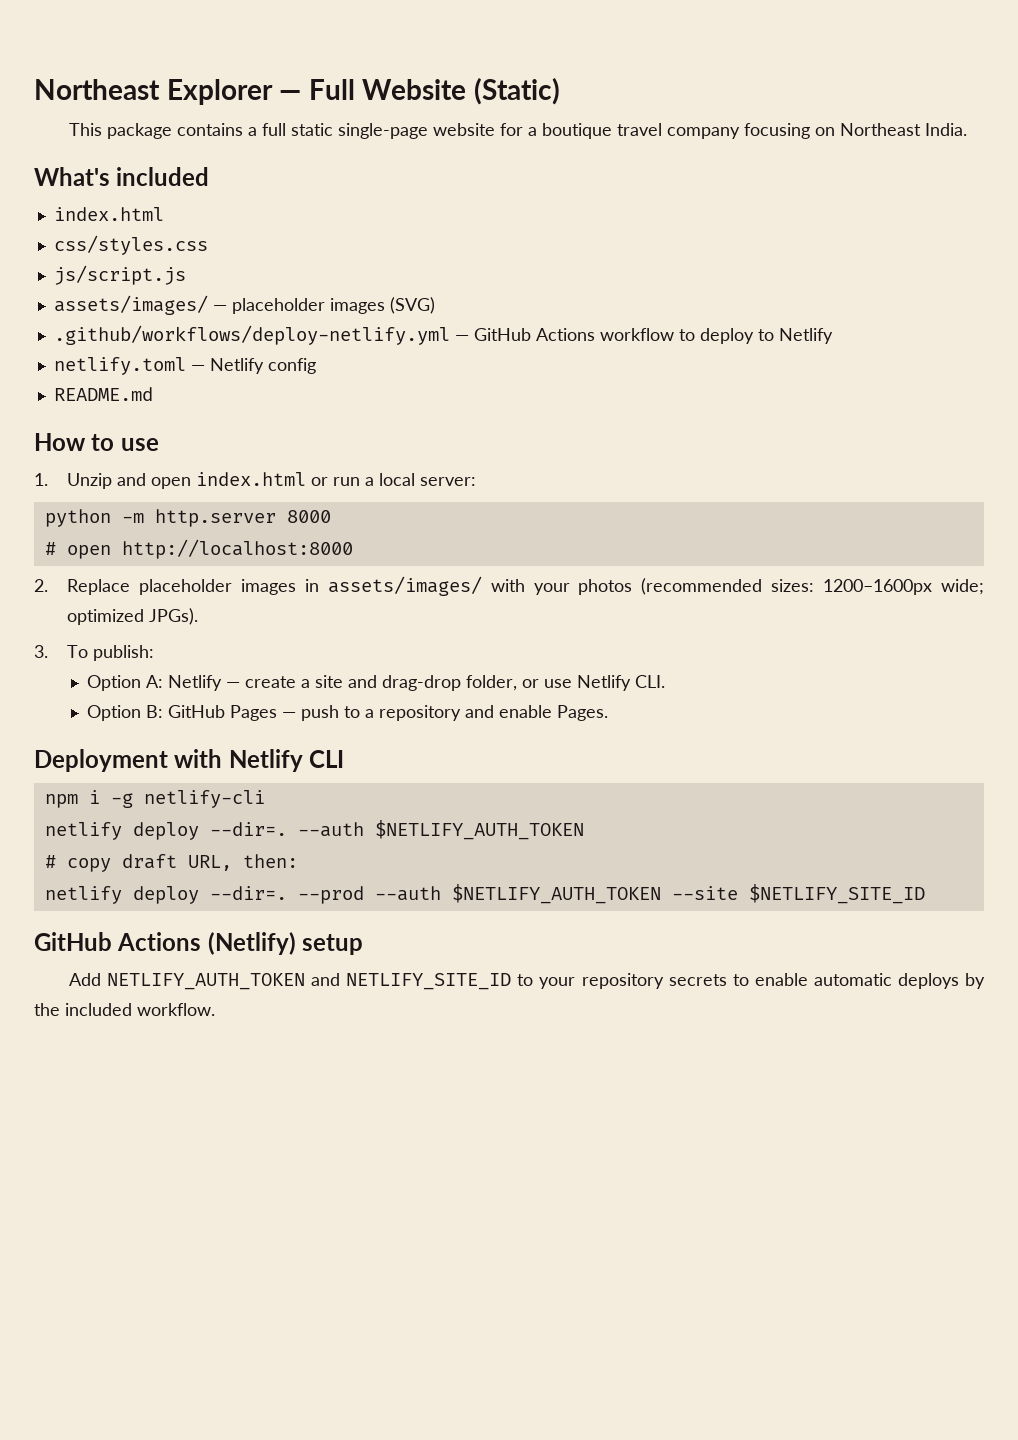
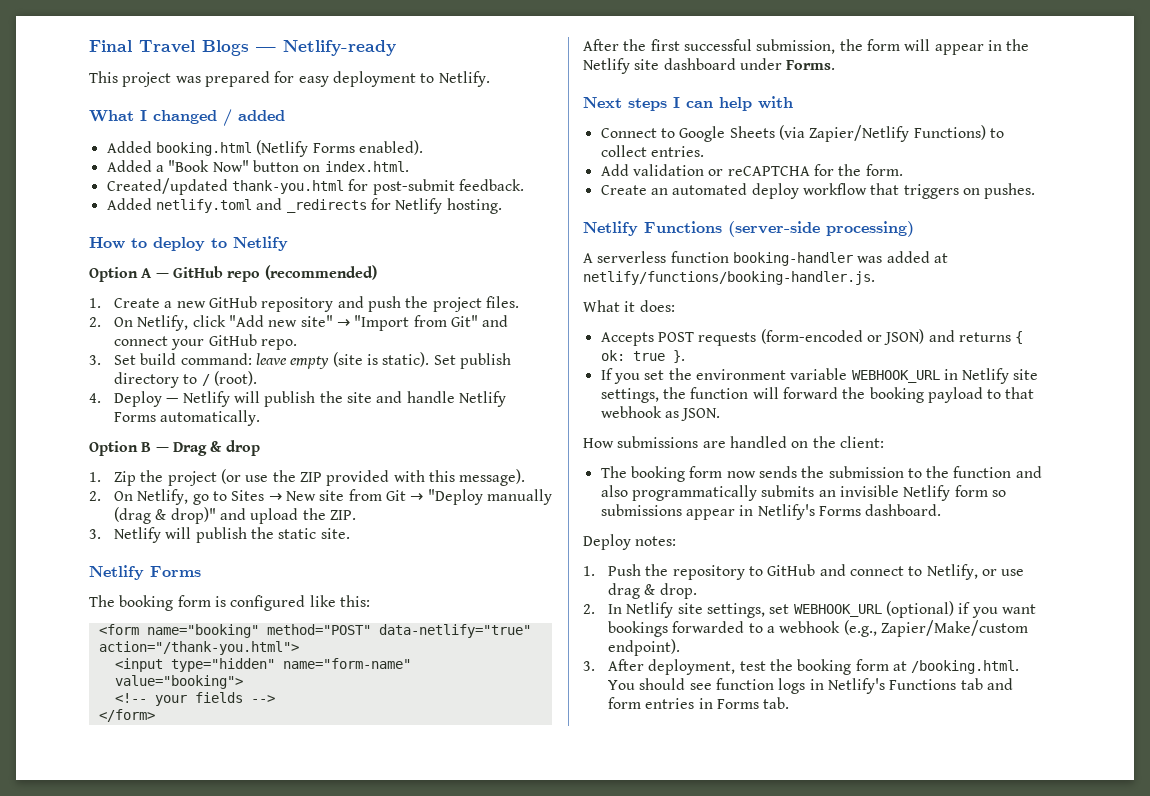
- Northeast Explorer — Full Website (Static)
- This package contains a full static single-page website for a boutique travel company focusing on Northeast India.
- What's included
- index.html
- css/styles.css
- js/script.js
- assets/images/ — placeholder images (SVG)
- .github/workflows/deploy-netlify.yml — GitHub Actions workflow to deploy to Netlify
- netlify.toml — Netlify config
- README.md
- How to use
- 1. Unzip and open index.html or run a local server:
- python -m http.server 8000
- # open http://localhost:8000
- 2. Replace placeholder images in assets/images/ with your photos (recommended sizes: 1200–1600px wide; optimized JPGs).
- 3. To publish:
- Option A: Netlify — create a site and drag-drop folder, or use Netlify CLI.
- Option B: GitHub Pages — push to a repository and enable Pages.
- Deployment with Netlify CLI
- npm i -g netlify-cli
- netlify deploy --dir=. --auth $NETLIFY_AUTH_TOKEN
- # copy draft URL, then:
- netlify deploy --dir=. --prod --auth $NETLIFY_AUTH_TOKEN --site $NETLIFY_SITE_ID
- GitHub Actions (Netlify) setup
- Add NETLIFY_AUTH_TOKEN and NETLIFY_SITE_ID to your repository secrets to enable automatic deploys by the included workflow.
+ Final Travel Blogs — Netlify-ready
+ This project was prepared for easy deployment to Netlify.
+ What I changed / added
+ Added booking.html (Netlify Forms enabled).
+ Added a "Book Now" button on index.html.
+ Created/updated thank-you.html for post-submit feedback.
+ Added netlify.toml and _redirects for Netlify hosting.
+ How to deploy to Netlify
+ Option A — GitHub repo (recommended)
+ 1. Create a new GitHub repository and push the project files.
+ 2. On Netlify, click "Add new site" → "Import from Git" and connect your GitHub repo.
+ 3. Set build command: leave empty (site is static). Set publish directory to / (root).
+ 4. Deploy — Netlify will publish the site and handle Netlify Forms automatically.
+ Option B — Drag & drop
+ 1. Zip the project (or use the ZIP provided with this message).
+ 2. On Netlify, go to Sites → New site from Git → "Deploy manually (drag & drop)" and upload the ZIP.
+ 3. Netlify will publish the static site.
+ Netlify Forms
+ The booking form is configured like this:
+ <form name="booking" method="POST" data-netlify="true" action="/thank-you.html">
+ <input type="hidden" name="form-name" value="booking">
+ <!-- your fields -->
+ </form>
+ After the first successful submission, the form will appear in the Netlify site dashboard under Forms.
+ Next steps I can help with
+ Connect to Google Sheets (via Zapier/Netlify Functions) to collect entries.
+ Add validation or reCAPTCHA for the form.
+ Create an automated deploy workflow that triggers on pushes.
+ Netlify Functions (server-side processing)
+ A serverless function booking-handler was added at netlify/functions/booking-handler.js.
+ What it does:
+ Accepts POST requests (form-encoded or JSON) and returns { ok: true }.
+ If you set the environment variable WEBHOOK_URL in Netlify site settings, the function will forward the booking payload to that webhook as JSON.
+ How submissions are handled on the client:
+ The booking form now sends the submission to the function and also programmatically submits an invisible Netlify form so submissions appear in Netlify's Forms dashboard.
+ Deploy notes:
+ 1. Push the repository to GitHub and connect to Netlify, or use drag & drop.
+ 2. In Netlify site settings, set WEBHOOK_URL (optional) if you want bookings forwarded to a webhook (e.g., Zapier/Make/custom endpoint).
+ 3. After deployment, test the booking form at /booking.html. You should see function logs in Netlify's Functions tab and form entries in Forms tab.

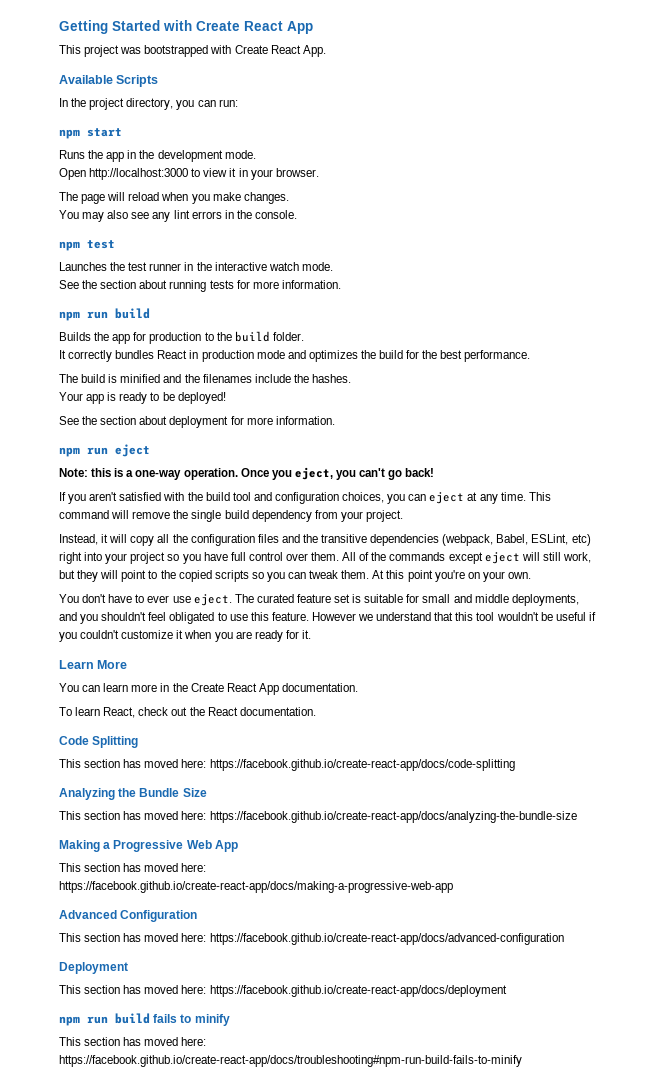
- Final Travel Blogs — Netlify-ready
- This project was prepared for easy deployment to Netlify.
- What I changed / added
- Added booking.html (Netlify Forms enabled).
- Added a "Book Now" button on index.html.
- Created/updated thank-you.html for post-submit feedback.
- Added netlify.toml and _redirects for Netlify hosting.
- How to deploy to Netlify
- Option A — GitHub repo (recommended)
- 1. Create a new GitHub repository and push the project files.
- 2. On Netlify, click "Add new site" → "Import from Git" and connect your GitHub repo.
- 3. Set build command: leave empty (site is static). Set publish directory to / (root).
- 4. Deploy — Netlify will publish the site and handle Netlify Forms automatically.
- Option B — Drag & drop
- 1. Zip the project (or use the ZIP provided with this message).
- 2. On Netlify, go to Sites → New site from Git → "Deploy manually (drag & drop)" and upload the ZIP.
- 3. Netlify will publish the static site.
- Netlify Forms
- The booking form is configured like this:
- <form name="booking" method="POST" data-netlify="true" action="/thank-you.html">
- <input type="hidden" name="form-name" value="booking">
- <!-- your fields -->
- </form>
- After the first successful submission, the form will appear in the Netlify site dashboard under Forms.
- Next steps I can help with
- Connect to Google Sheets (via Zapier/Netlify Functions) to collect entries.
- Add validation or reCAPTCHA for the form.
- Create an automated deploy workflow that triggers on pushes.
- Netlify Functions (server-side processing)
- A serverless function booking-handler was added at netlify/functions/booking-handler.js.
- What it does:
- Accepts POST requests (form-encoded or JSON) and returns { ok: true }.
- If you set the environment variable WEBHOOK_URL in Netlify site settings, the function will forward the booking payload to that webhook as JSON.
- How submissions are handled on the client:
- The booking form now sends the submission to the function and also programmatically submits an invisible Netlify form so submissions appear in Netlify's Forms dashboard.
- Deploy notes:
- 1. Push the repository to GitHub and connect to Netlify, or use drag & drop.
- 2. In Netlify site settings, set WEBHOOK_URL (optional) if you want bookings forwarded to a webhook (e.g., Zapier/Make/custom endpoint).
- 3. After deployment, test the booking form at /booking.html. You should see function logs in Netlify's Functions tab and form entries in Forms tab.
+ Getting Started with Create React App
+ This project was bootstrapped with Create React App.
+ Available Scripts
+ In the project directory, you can run:
+ npm start
+ Runs the app in the development mode.
+ Open http://localhost:3000 to view it in your browser.
+ The page will reload when you make changes.
+ You may also see any lint errors in the console.
+ npm test
+ Launches the test runner in the interactive watch mode.
+ See the section about running tests for more information.
+ npm run build
+ Builds the app for production to the build folder.
+ It correctly bundles React in production mode and optimizes the build for the best performance.
+ The build is minified and the filenames include the hashes.
+ Your app is ready to be deployed!
+ See the section about deployment for more information.
+ npm run eject
+ Note: this is a one-way operation. Once you eject, you can't go back!
+ If you aren't satisfied with the build tool and configuration choices, you can eject at any time. This command will remove the single build dependency from your project.
+ Instead, it will copy all the configuration files and the transitive dependencies (webpack, Babel, ESLint, etc) right into your project so you have full control over them. All of the commands except eject will still work, but they will point to the copied scripts so you can tweak them. At this point you're on your own.
+ You don't have to ever use eject. The curated feature set is suitable for small and middle deployments, and you shouldn't feel obligated to use this feature. However we understand that this tool wouldn't be useful if you couldn't customize it when you are ready for it.
+ Learn More
+ You can learn more in the Create React App documentation.
+ To learn React, check out the React documentation.
+ Code Splitting
+ This section has moved here: https://facebook.github.io/create-react-app/docs/code-splitting
+ Analyzing the Bundle Size
+ This section has moved here: https://facebook.github.io/create-react-app/docs/analyzing-the-bundle-size
+ Making a Progressive Web App
+ This section has moved here: https://facebook.github.io/create-react-app/docs/making-a-progressive-web-app
+ Advanced Configuration
+ This section has moved here: https://facebook.github.io/create-react-app/docs/advanced-configuration
+ Deployment
+ This section has moved here: https://facebook.github.io/create-react-app/docs/deployment
+ npm run build fails to minify
+ This section has moved here: https://facebook.github.io/create-react-app/docs/troubleshooting#npm-run-build-fails-to-minify

